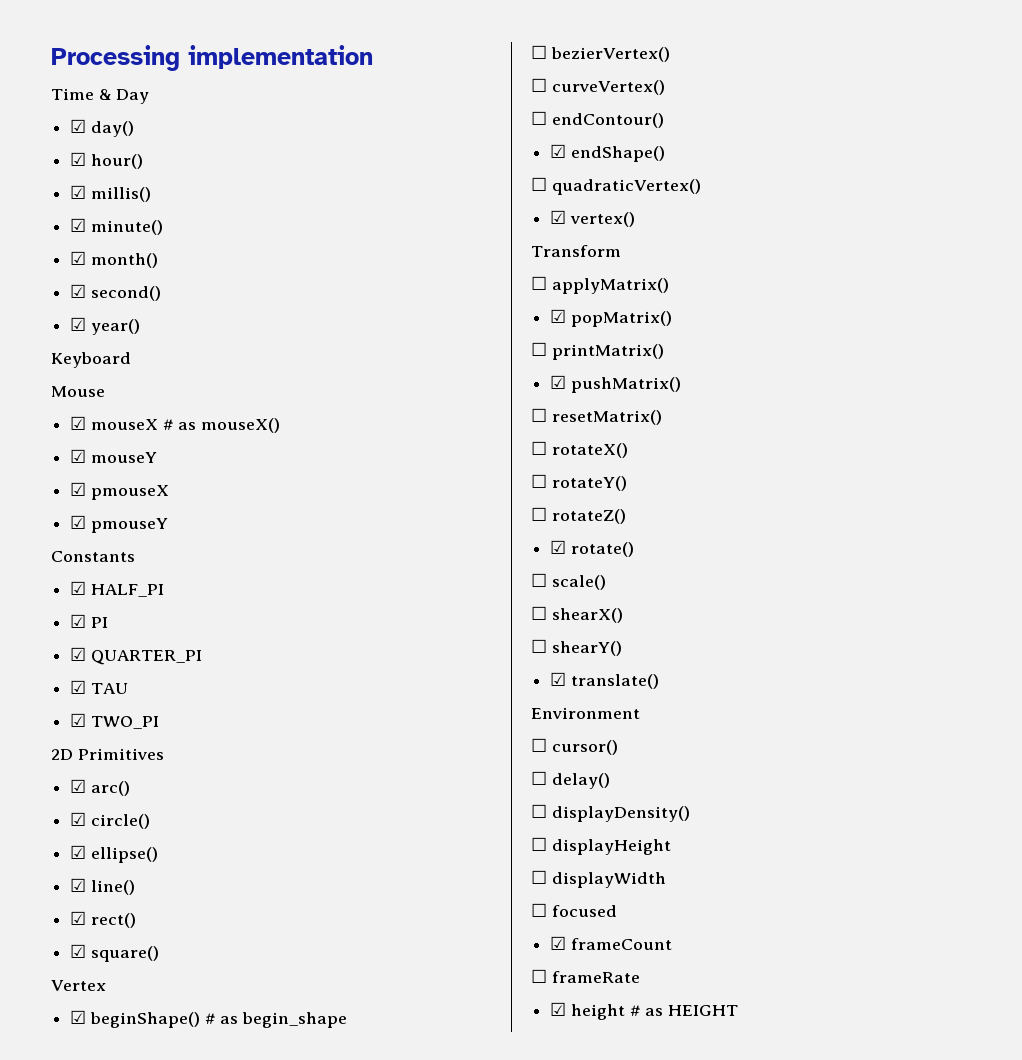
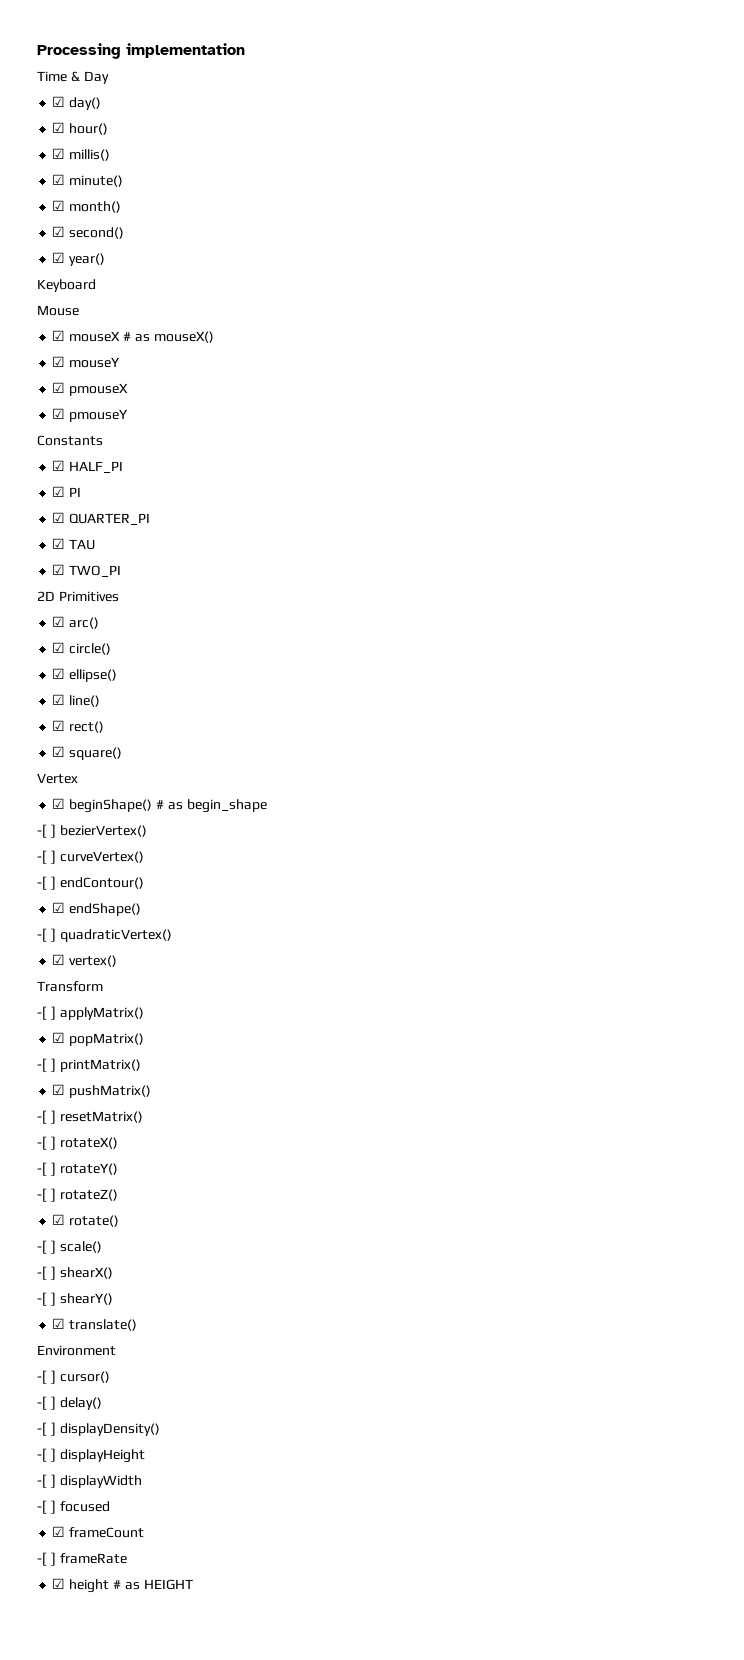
- ☐ bezierVertex()
+ -[ ] bezierVertex()
- ☐ curveVertex()
+ -[ ] curveVertex()
- ☐ endContour()
+ -[ ] endContour()
- ☐ quadraticVertex()
+ -[ ] quadraticVertex()
- ☐ applyMatrix()
+ -[ ] applyMatrix()
- ☐ printMatrix()
+ -[ ] printMatrix()
- ☐ resetMatrix()
+ -[ ] resetMatrix()
- ☐ rotateX()
+ -[ ] rotateX()
- ☐ rotateY()
+ -[ ] rotateY()
- ☐ rotateZ()
+ -[ ] rotateZ()
- ☐ scale()
+ -[ ] scale()
- ☐ shearX()
+ -[ ] shearX()
- ☐ shearY()
+ -[ ] shearY()
- ☐ cursor()
+ -[ ] cursor()
- ☐ delay()
+ -[ ] delay()
- ☐ displayDensity()
+ -[ ] displayDensity()
- ☐ displayHeight
+ -[ ] displayHeight
- ☐ displayWidth
+ -[ ] displayWidth
- ☐ focused
+ -[ ] focused
- ☐ frameRate
+ -[ ] frameRate

